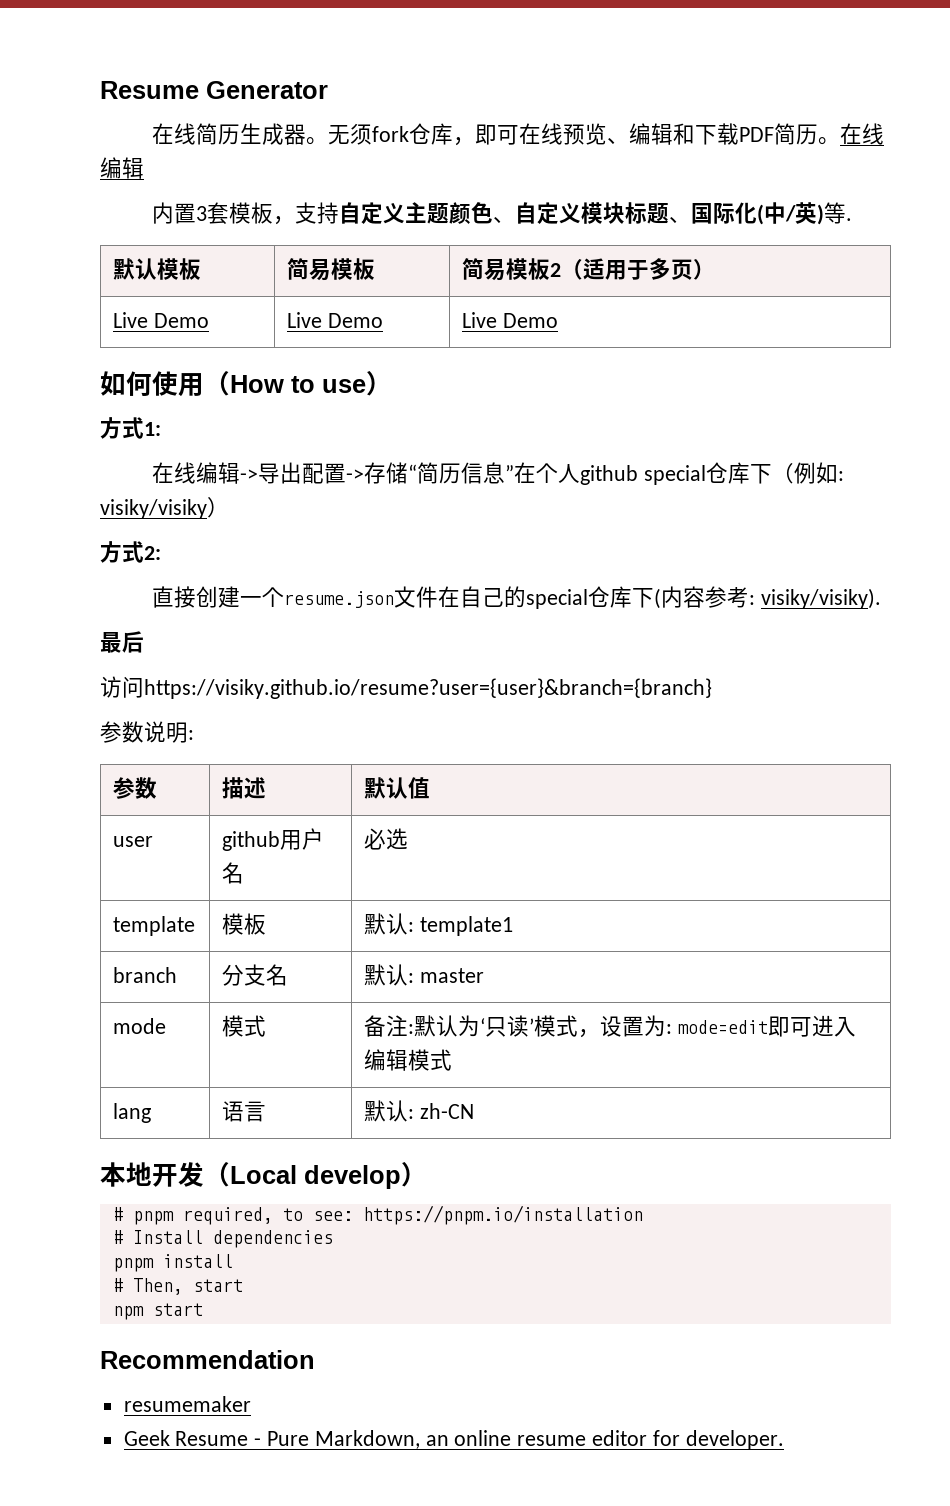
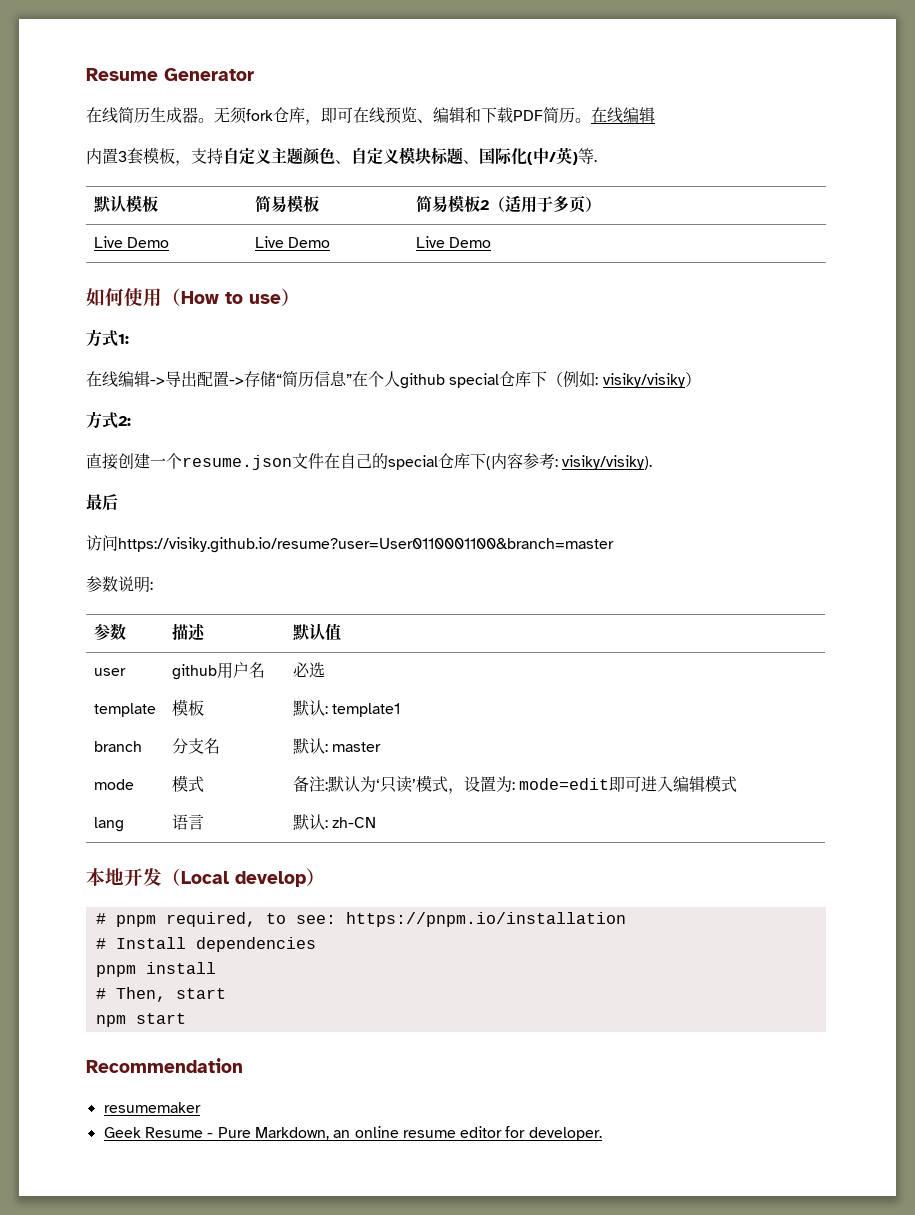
- 访问https://visiky.github.io/resume?user={user}&branch={branch}
+ 访问https://visiky.github.io/resume?user=User0110001100&branch=master

